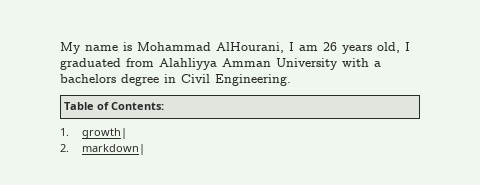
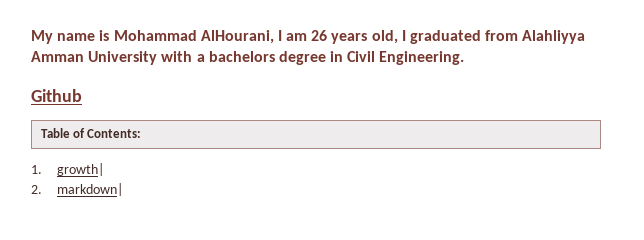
+ Github

